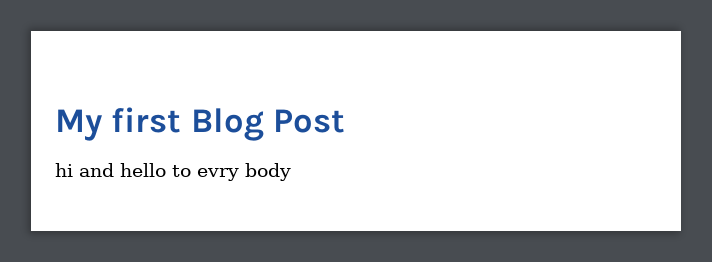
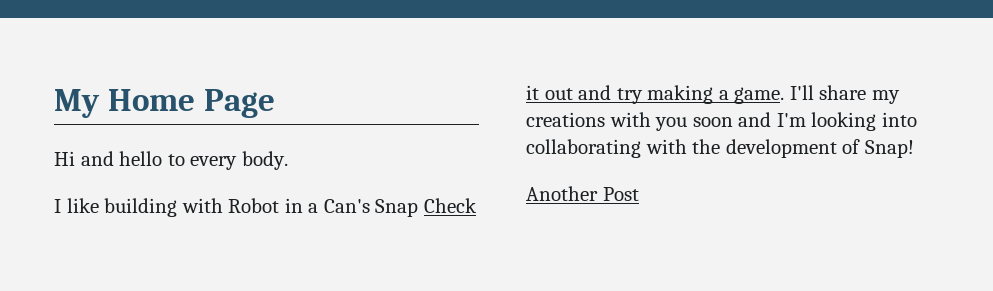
- My first Blog Post
- hi and hello to evry body
+ My Home Page
+ Hi and hello to every body.
+ I like building with Robot in a Can's Snap Check it out and try making a game. I'll share my creations with you soon and I'm looking into collaborating with the development of Snap!
+ Another Post

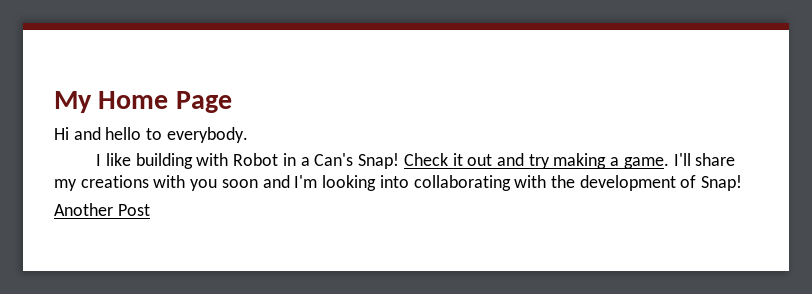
- Hi and hello to every body.
+ Hi and hello to everybody.
- I like building with Robot in a Can's Snap Check it out and try making a game.
+ I like building with Robot in a Can's Snap! Check it out and try making a game.

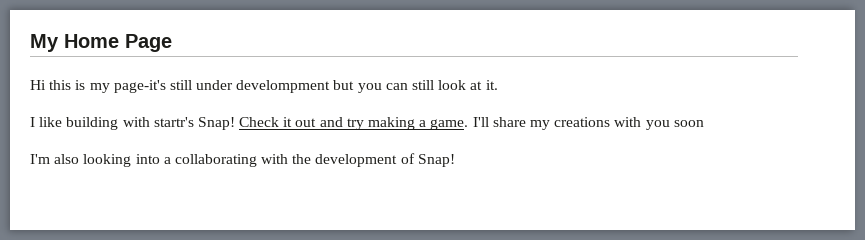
- Hi and hello to everybody.
+ Hi this is my page-it's still under develompment but you can still look at it.
- I like building with Robot in a Can's Snap!
+ I like building with startr's Snap!
- I'll share my creations with you soon and I'm looking into collaborating with the development of Snap!
+ I'll share my creations with you soon
+ I'm also looking into a collaborating with the development of Snap!
- Another Post

